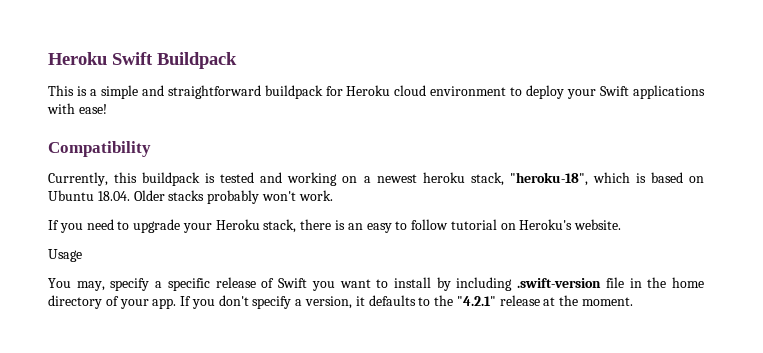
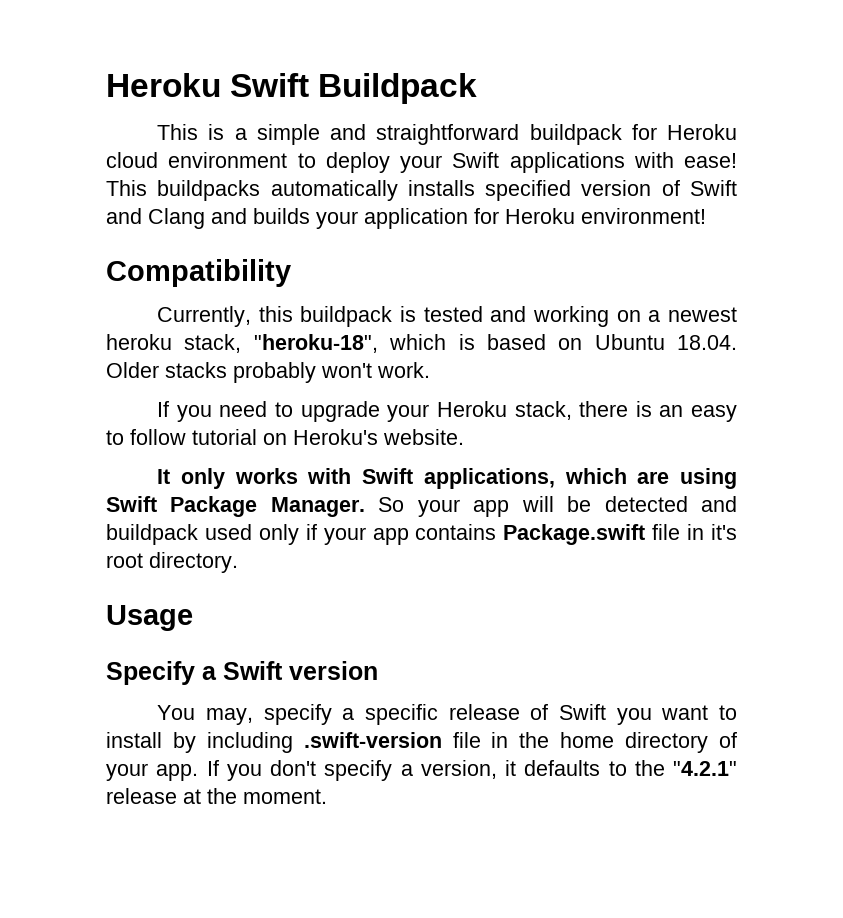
+ This buildpacks automatically installs specified version of Swift and Clang and builds your application for Heroku environment!
+ It only works with Swift applications, which are using Swift Package Manager. So your app will be detected and buildpack used only if your app contains Package.swift file in it's root directory.
  Usage
+ Specify a Swift version

